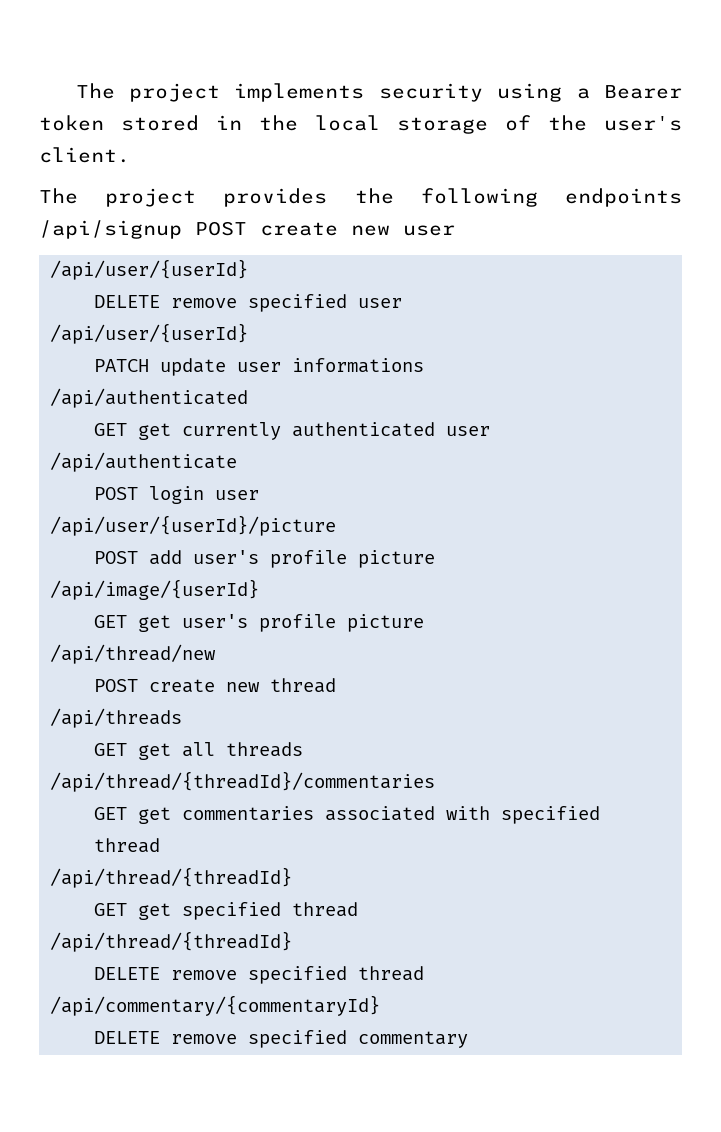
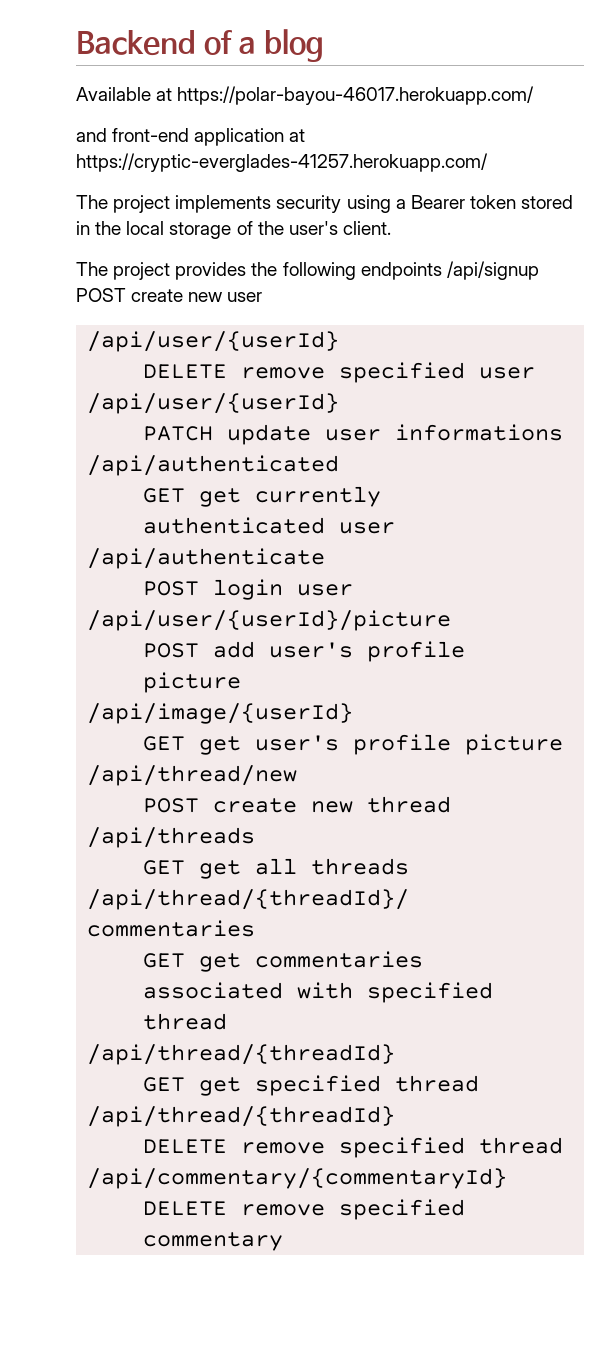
+ Backend of a blog
+ Available at https://polar-bayou-46017.herokuapp.com/
+ and front-end application at https://cryptic-everglades-41257.herokuapp.com/

